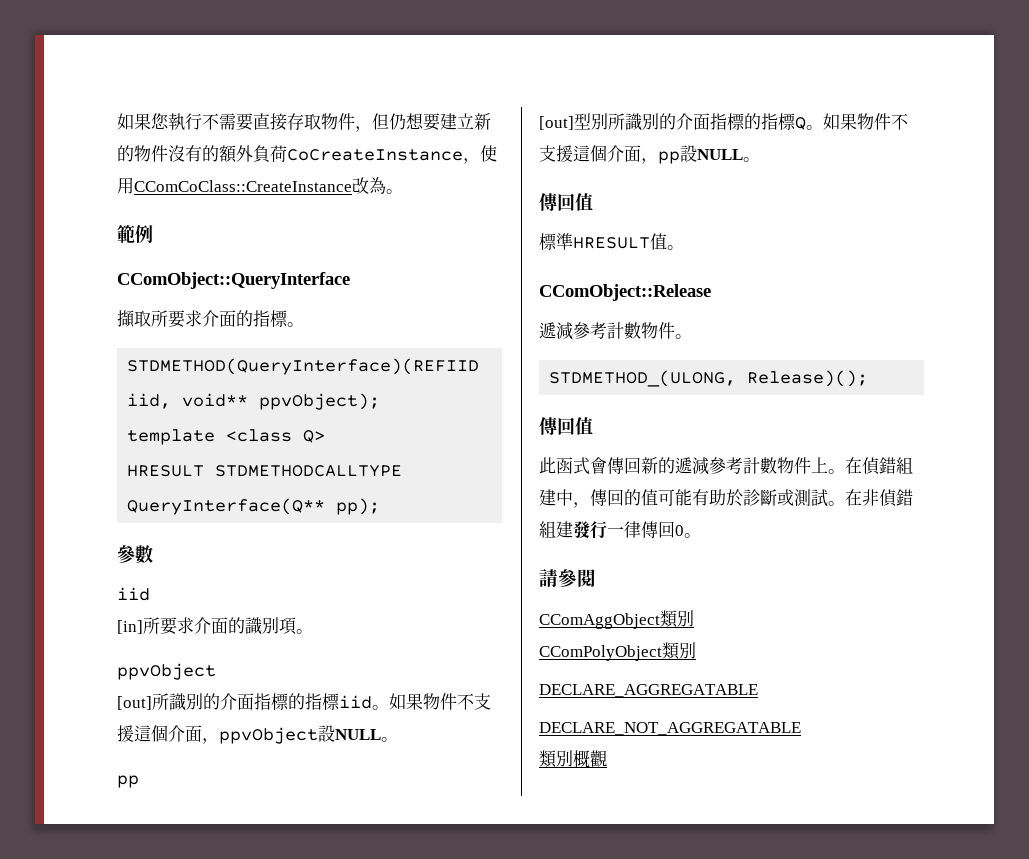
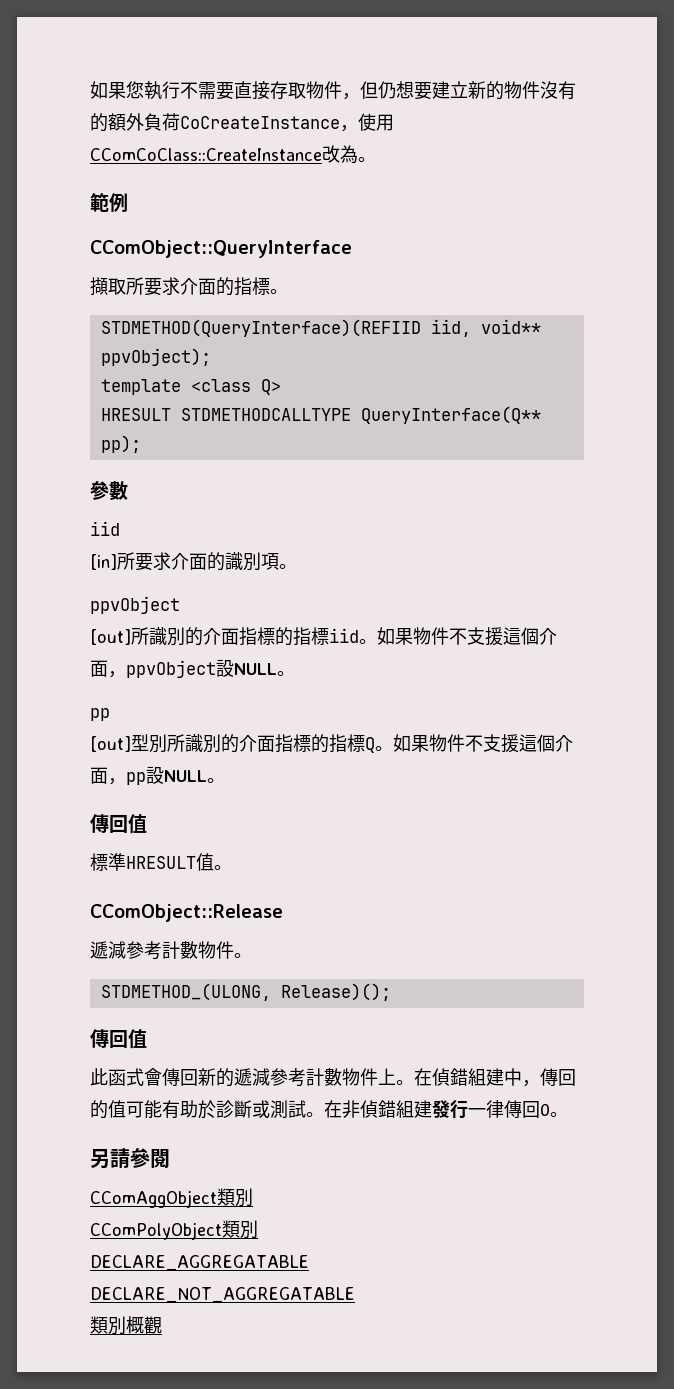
- 請參閱
+ 另請參閱

